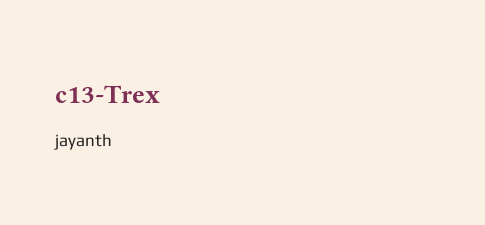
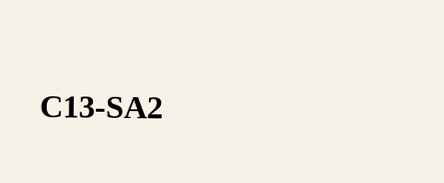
- c13-Trex
- jayanth
+ C13-SA2

